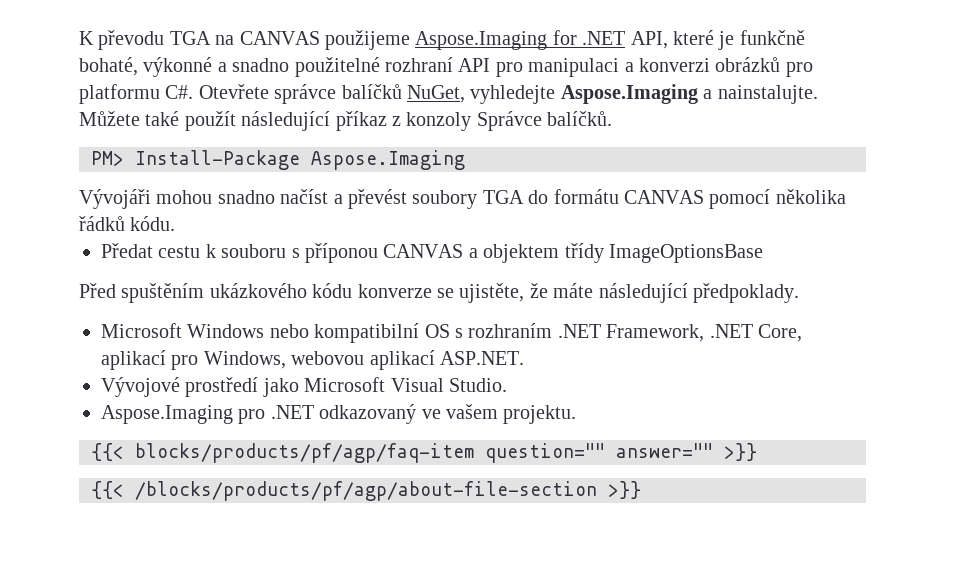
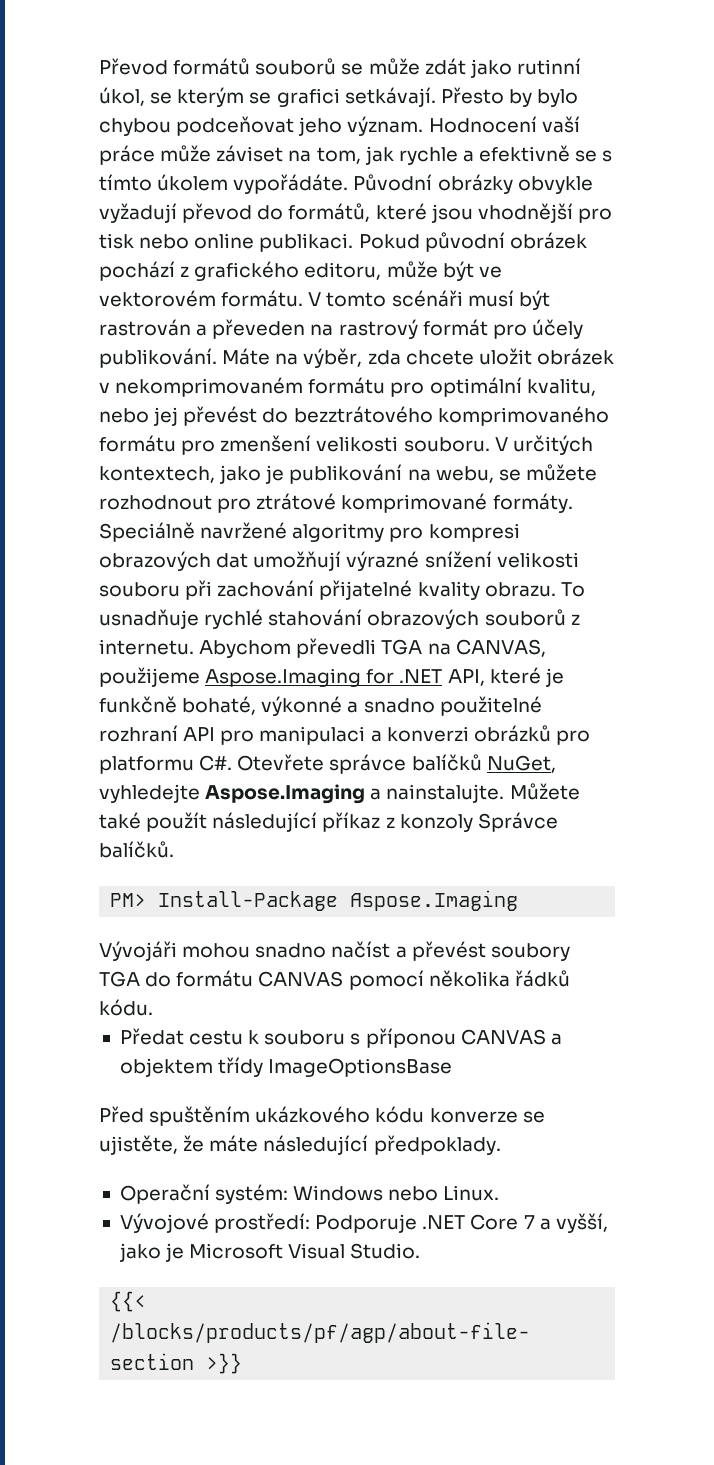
- K převodu TGA na CANVAS použijeme Aspose.Imaging for .NET API, které je funkčně bohaté, výkonné a snadno použitelné rozhraní API pro manipulaci a konverzi obrázků pro platformu C#. Otevřete správce balíčků NuGet, vyhledejte Aspose.Imaging a nainstalujte.
+ Převod formátů souborů se může zdát jako rutinní úkol, se kterým se grafici setkávají. Přesto by bylo chybou podceňovat jeho význam. Hodnocení vaší práce může záviset na tom, jak rychle a efektivně se s tímto úkolem vypořádáte. Původní obrázky obvykle vyžadují převod do formátů, které jsou vhodnější pro tisk nebo online publikaci. Pokud původní obrázek pochází z grafického editoru, může být ve vektorovém formátu. V tomto scénáři musí být rastrován a převeden na rastrový formát pro účely publikování. Máte na výběr, zda chcete uložit obrázek v nekomprimovaném formátu pro optimální kvalitu, nebo jej převést do bezztrátového komprimovaného formátu pro zmenšení velikosti souboru. V určitých kontextech, jako je publikování na webu, se můžete rozhodnout pro ztrátové komprimované formáty. Speciálně navržené algoritmy pro kompresi obrazových dat umožňují výrazné snížení velikosti souboru při zachování přijatelné kvality obrazu. To usnadňuje rychlé stahování obrazových souborů z internetu. Abychom převedli TGA na CANVAS, použijeme Aspose.Imaging for .NET API, které je funkčně bohaté, výkonné a snadno použitelné rozhraní API pro manipulaci a konverzi obrázků pro platformu C#. Otevřete správce balíčků NuGet, vyhledejte Aspose.Imaging a nainstalujte.
- Microsoft Windows nebo kompatibilní OS s rozhraním .NET Framework, .NET Core, aplikací pro Windows, webovou aplikací ASP.NET.
- Vývojové prostředí jako Microsoft Visual Studio.
- Aspose.Imaging pro .NET odkazovaný ve vašem projektu.
- {{< blocks/products/pf/agp/faq-item question="" answer="" >}}
+ Operační systém: Windows nebo Linux.
+ Vývojové prostředí: Podporuje .NET Core 7 a vyšší, jako je Microsoft Visual Studio.

